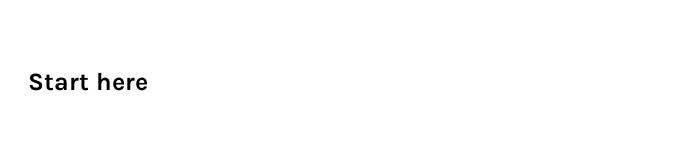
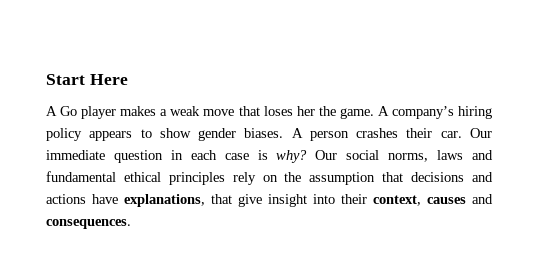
- Start here
+ Start Here
+ A Go player makes a weak move that loses her the game. A company’s hiring policy appears to show gender biases. A person crashes their car. Our immediate question in each case is why? Our social norms, laws and fundamental ethical principles rely on the assumption that decisions and actions have explanations, that give insight into their context, causes and consequences.

